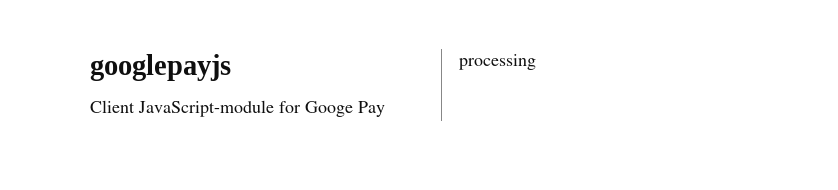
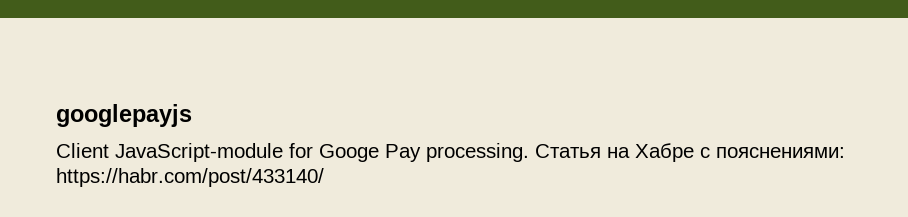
- Client JavaScript-module for Googe Pay processing
+ Client JavaScript-module for Googe Pay processing. Статья на Хабре с пояснениями: https://habr.com/post/433140/

